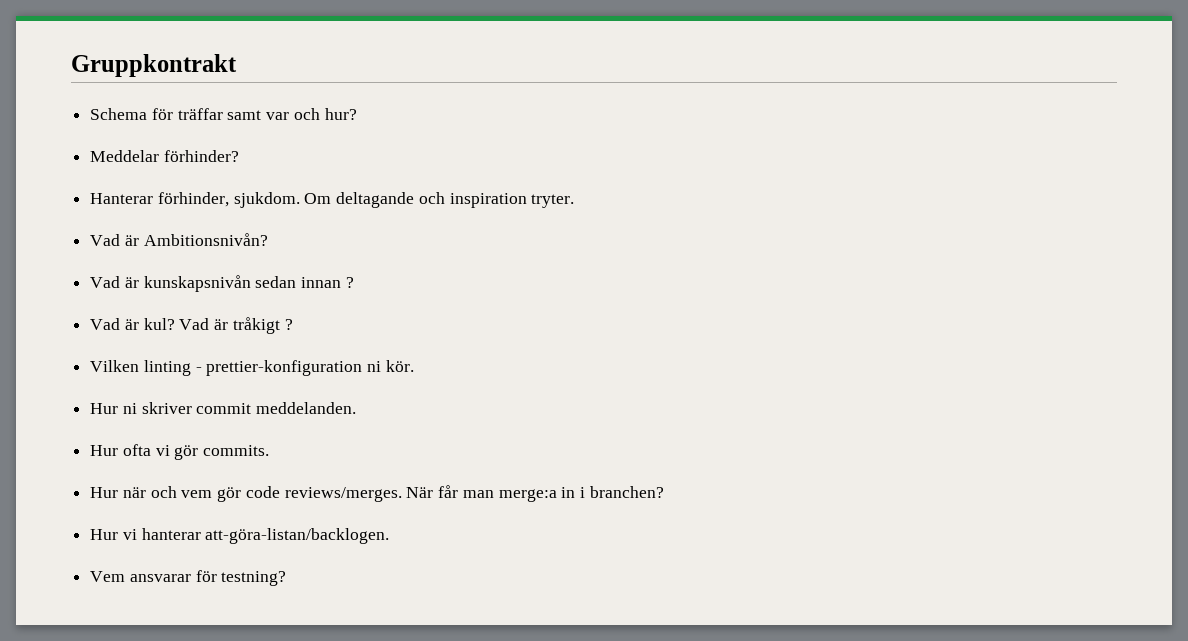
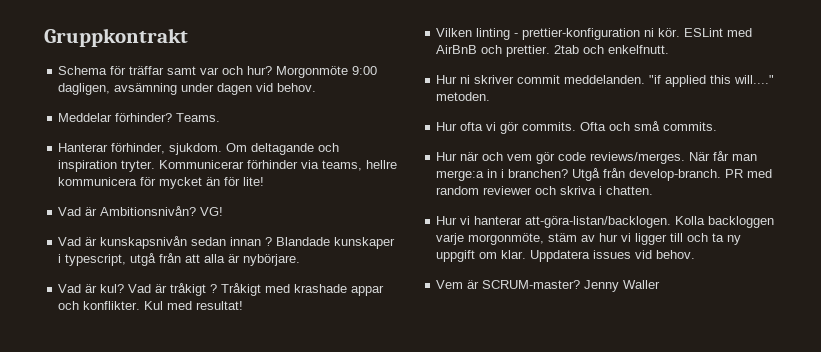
+ Morgonmöte 9:00 dagligen, avsämning under dagen vid behov.
+ Teams.
+ Kommunicerar förhinder via teams, hellre kommunicera för mycket än för lite!
+ VG!
+ Blandade kunskaper i typescript, utgå från att alla är nybörjare.
+ Tråkigt med krashade appar och konflikter. Kul med resultat!
+ ESLint med AirBnB och prettier. 2tab och enkelfnutt.
+ "if applied this will...." metoden.
+ Ofta och små commits.
- När får man merge:a in i branchen?
- Hur vi hanterar att-göra-listan/backlogen.
- Vem ansvarar för testning?
+ När får man merge:a in i branchen? Utgå från develop-branch. PR med random reviewer och skriva i chatten.
+ Hur vi hanterar att-göra-listan/backlogen. Kolla backloggen varje morgonmöte, stäm av hur vi ligger till och ta ny uppgift om klar. Uppdatera issues vid behov.
+ Vem är SCRUM-master? Jenny Waller

